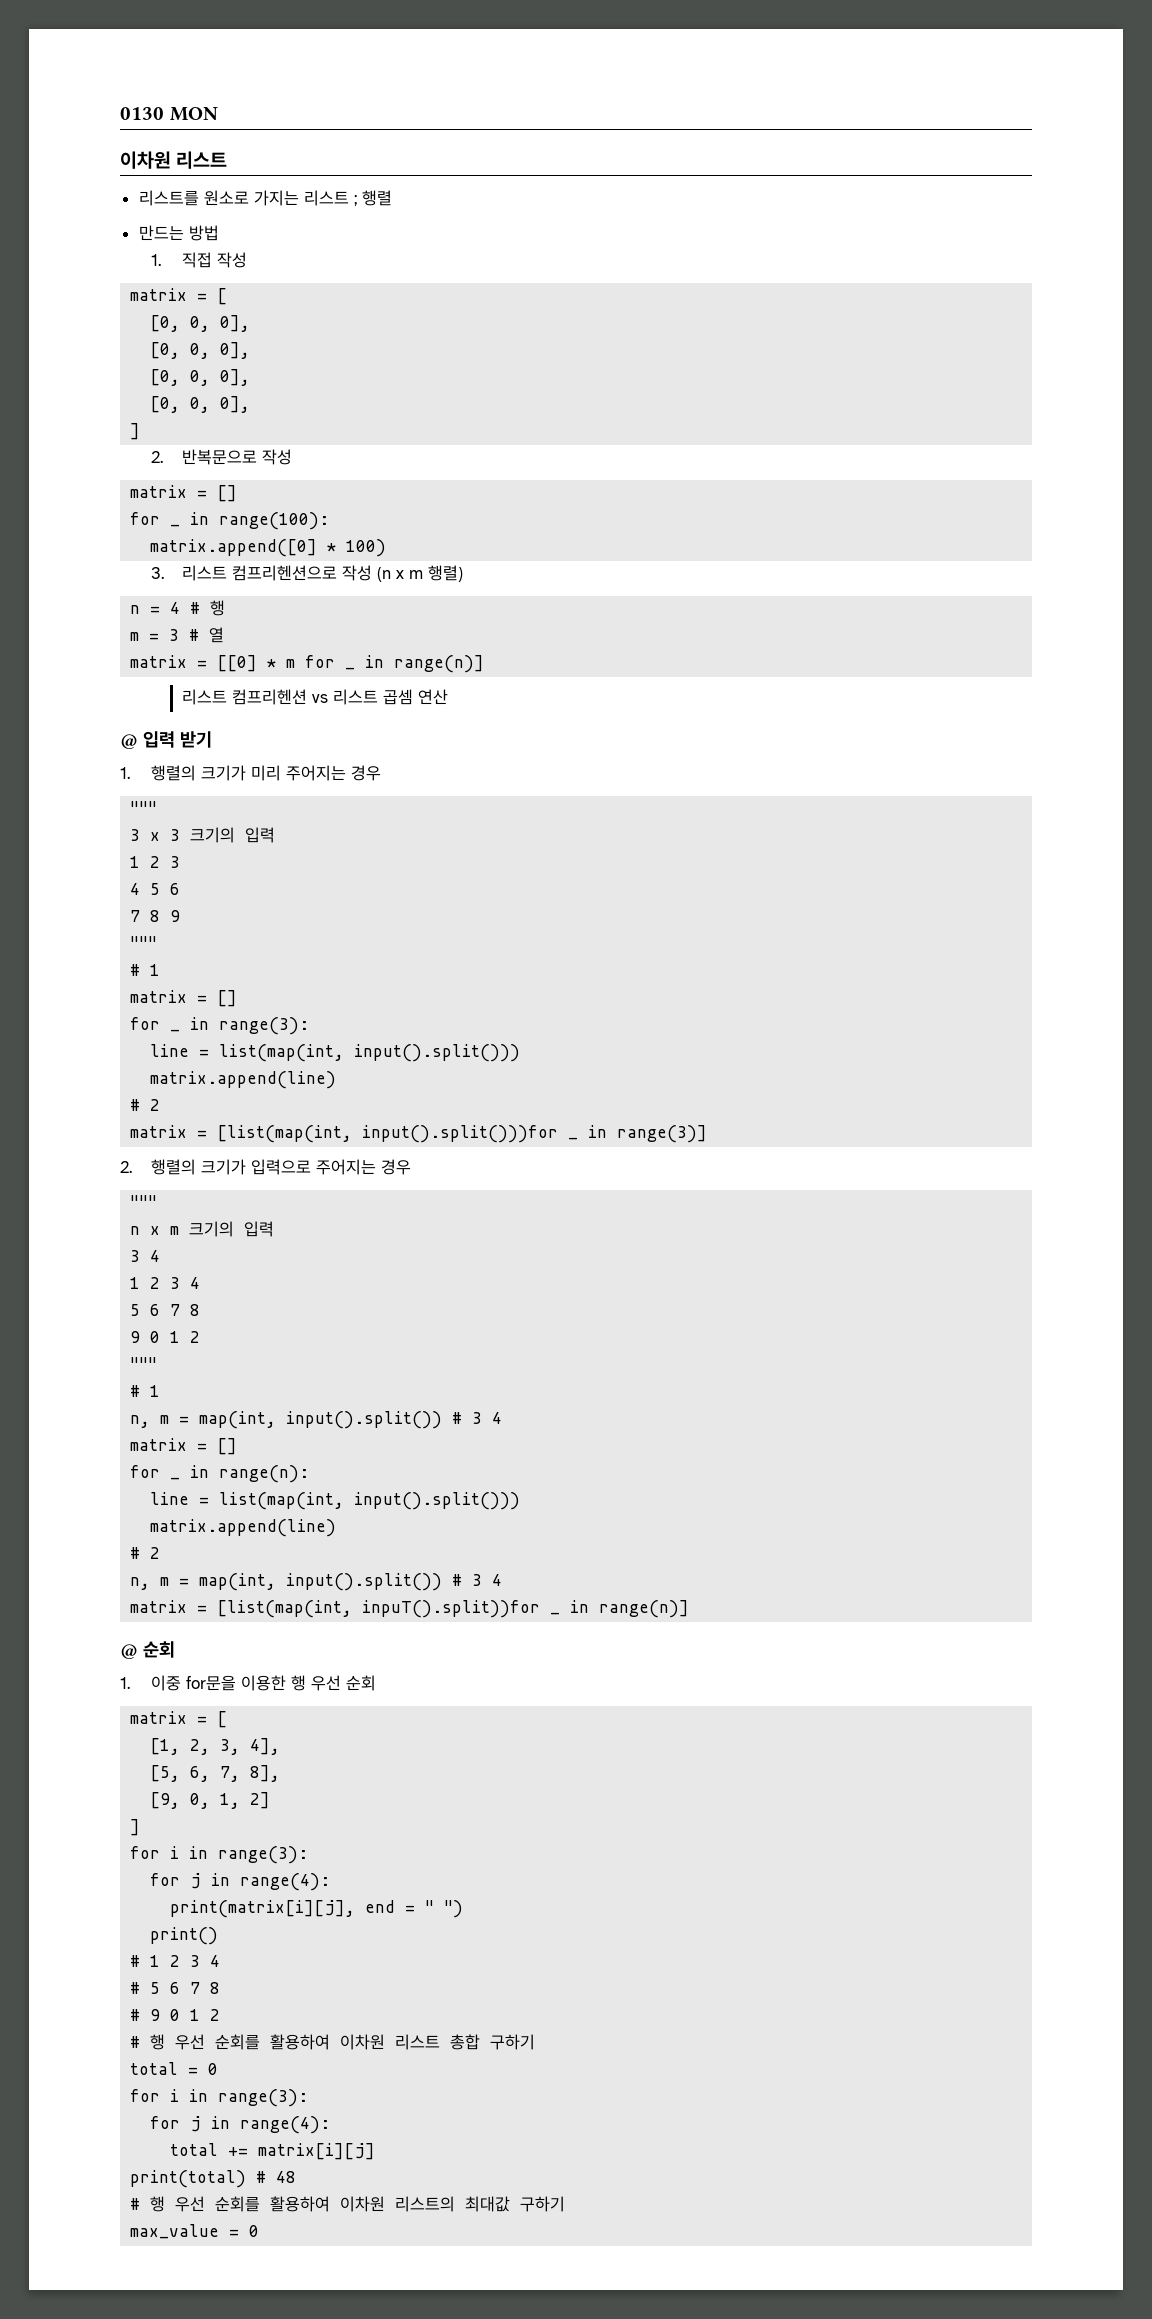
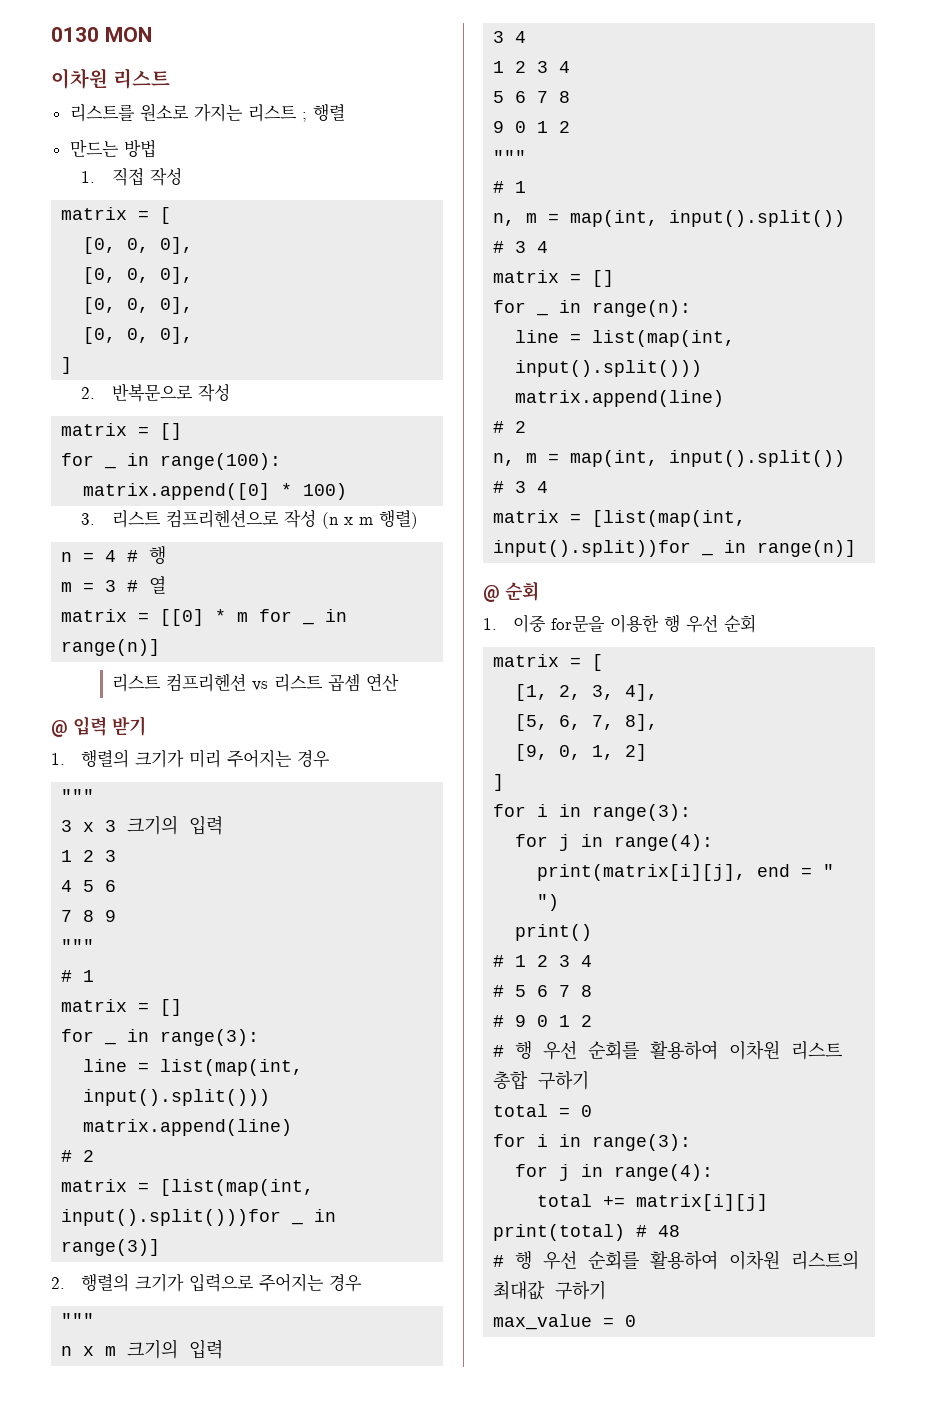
- matrix = [list(map(int, inpuT().split))for _ in range(n)]
+ matrix = [list(map(int, input().split))for _ in range(n)]

